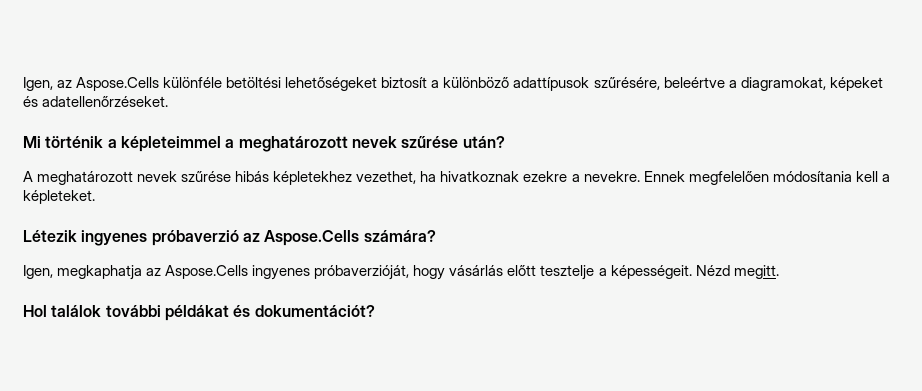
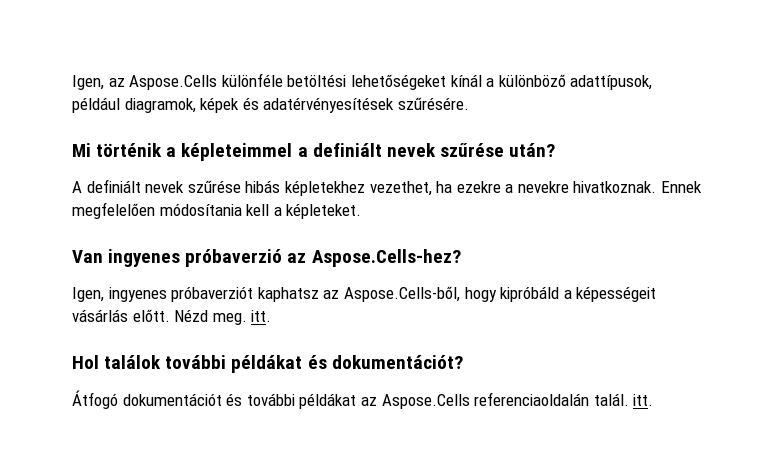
- Igen, az Aspose.Cells különféle betöltési lehetőségeket biztosít a különböző adattípusok szűrésére, beleértve a diagramokat, képeket és adatellenőrzéseket.
+ Igen, az Aspose.Cells különféle betöltési lehetőségeket kínál a különböző adattípusok, például diagramok, képek és adatérvényesítések szűrésére.
- Mi történik a képleteimmel a meghatározott nevek szűrése után?
+ Mi történik a képleteimmel a definiált nevek szűrése után?
- A meghatározott nevek szűrése hibás képletekhez vezethet, ha hivatkoznak ezekre a nevekre.
+ A definiált nevek szűrése hibás képletekhez vezethet, ha ezekre a nevekre hivatkoznak.
- Létezik ingyenes próbaverzió az Aspose.Cells számára?
- Igen, megkaphatja az Aspose.Cells ingyenes próbaverzióját, hogy vásárlás előtt tesztelje a képességeit. Nézd megitt.
+ Van ingyenes próbaverzió az Aspose.Cells-hez?
+ Igen, ingyenes próbaverziót kaphatsz az Aspose.Cells-ből, hogy kipróbáld a képességeit vásárlás előtt. Nézd meg. itt.
+ Átfogó dokumentációt és további példákat az Aspose.Cells referenciaoldalán talál. itt.

